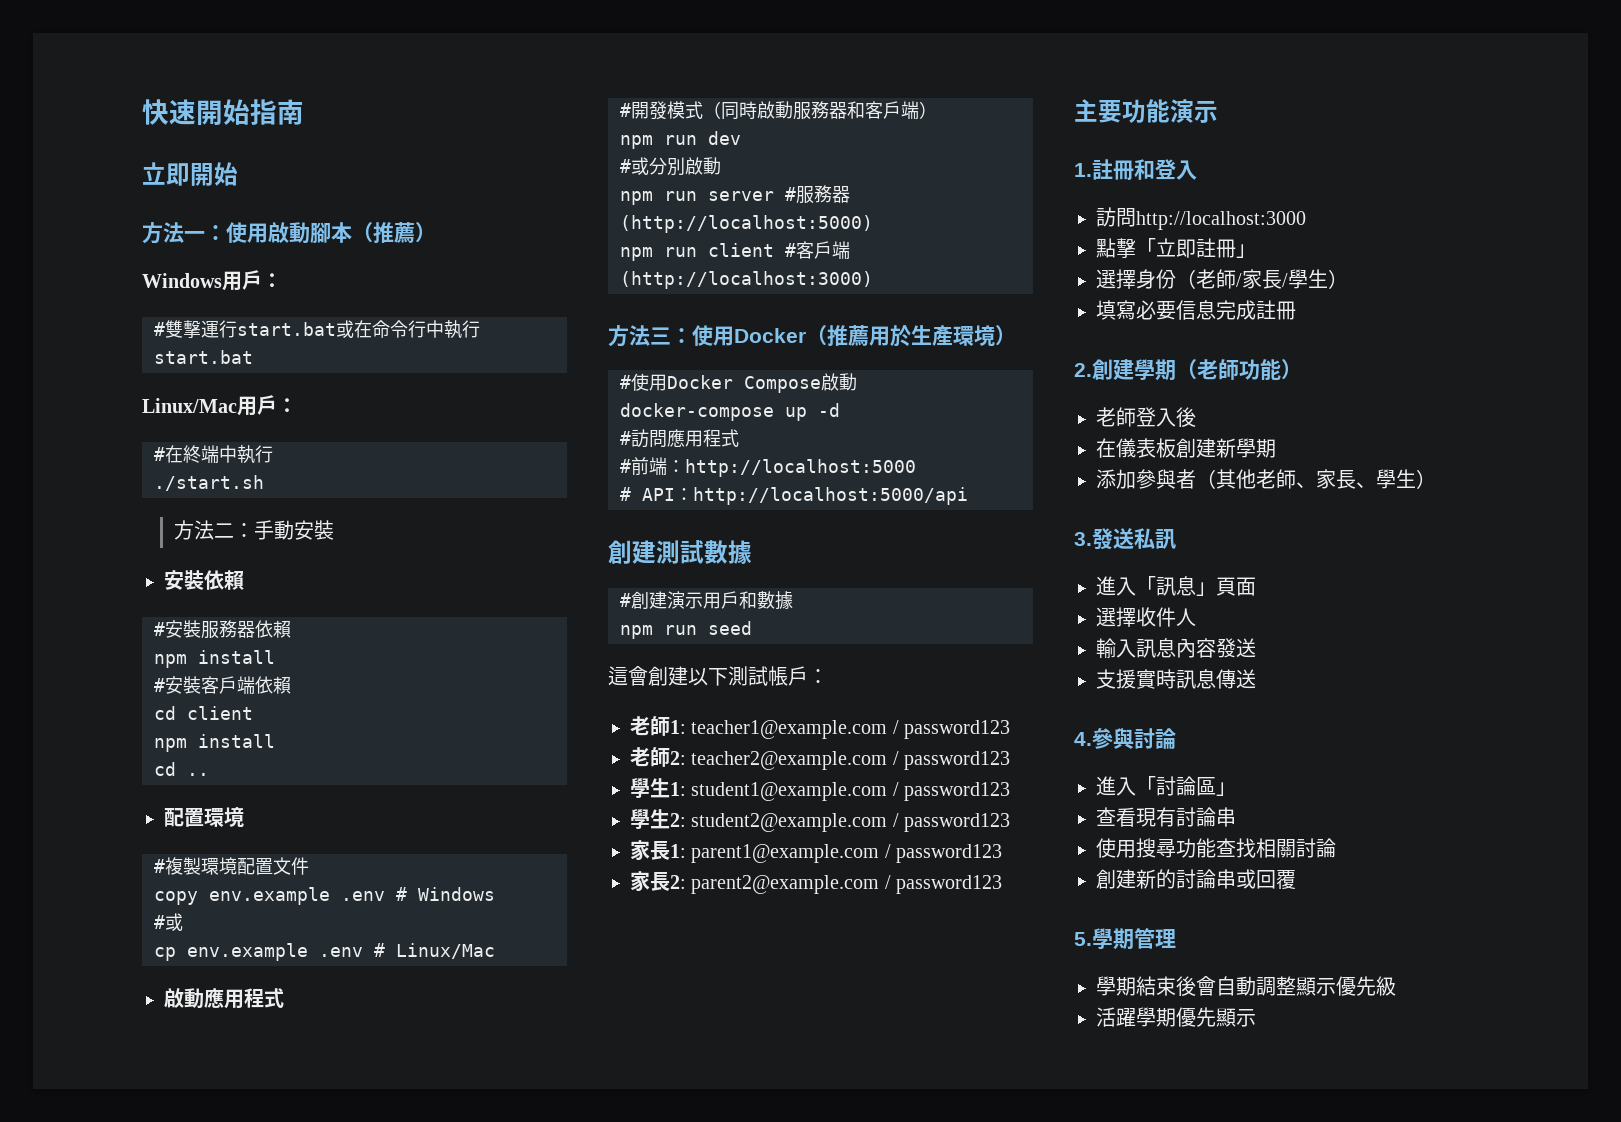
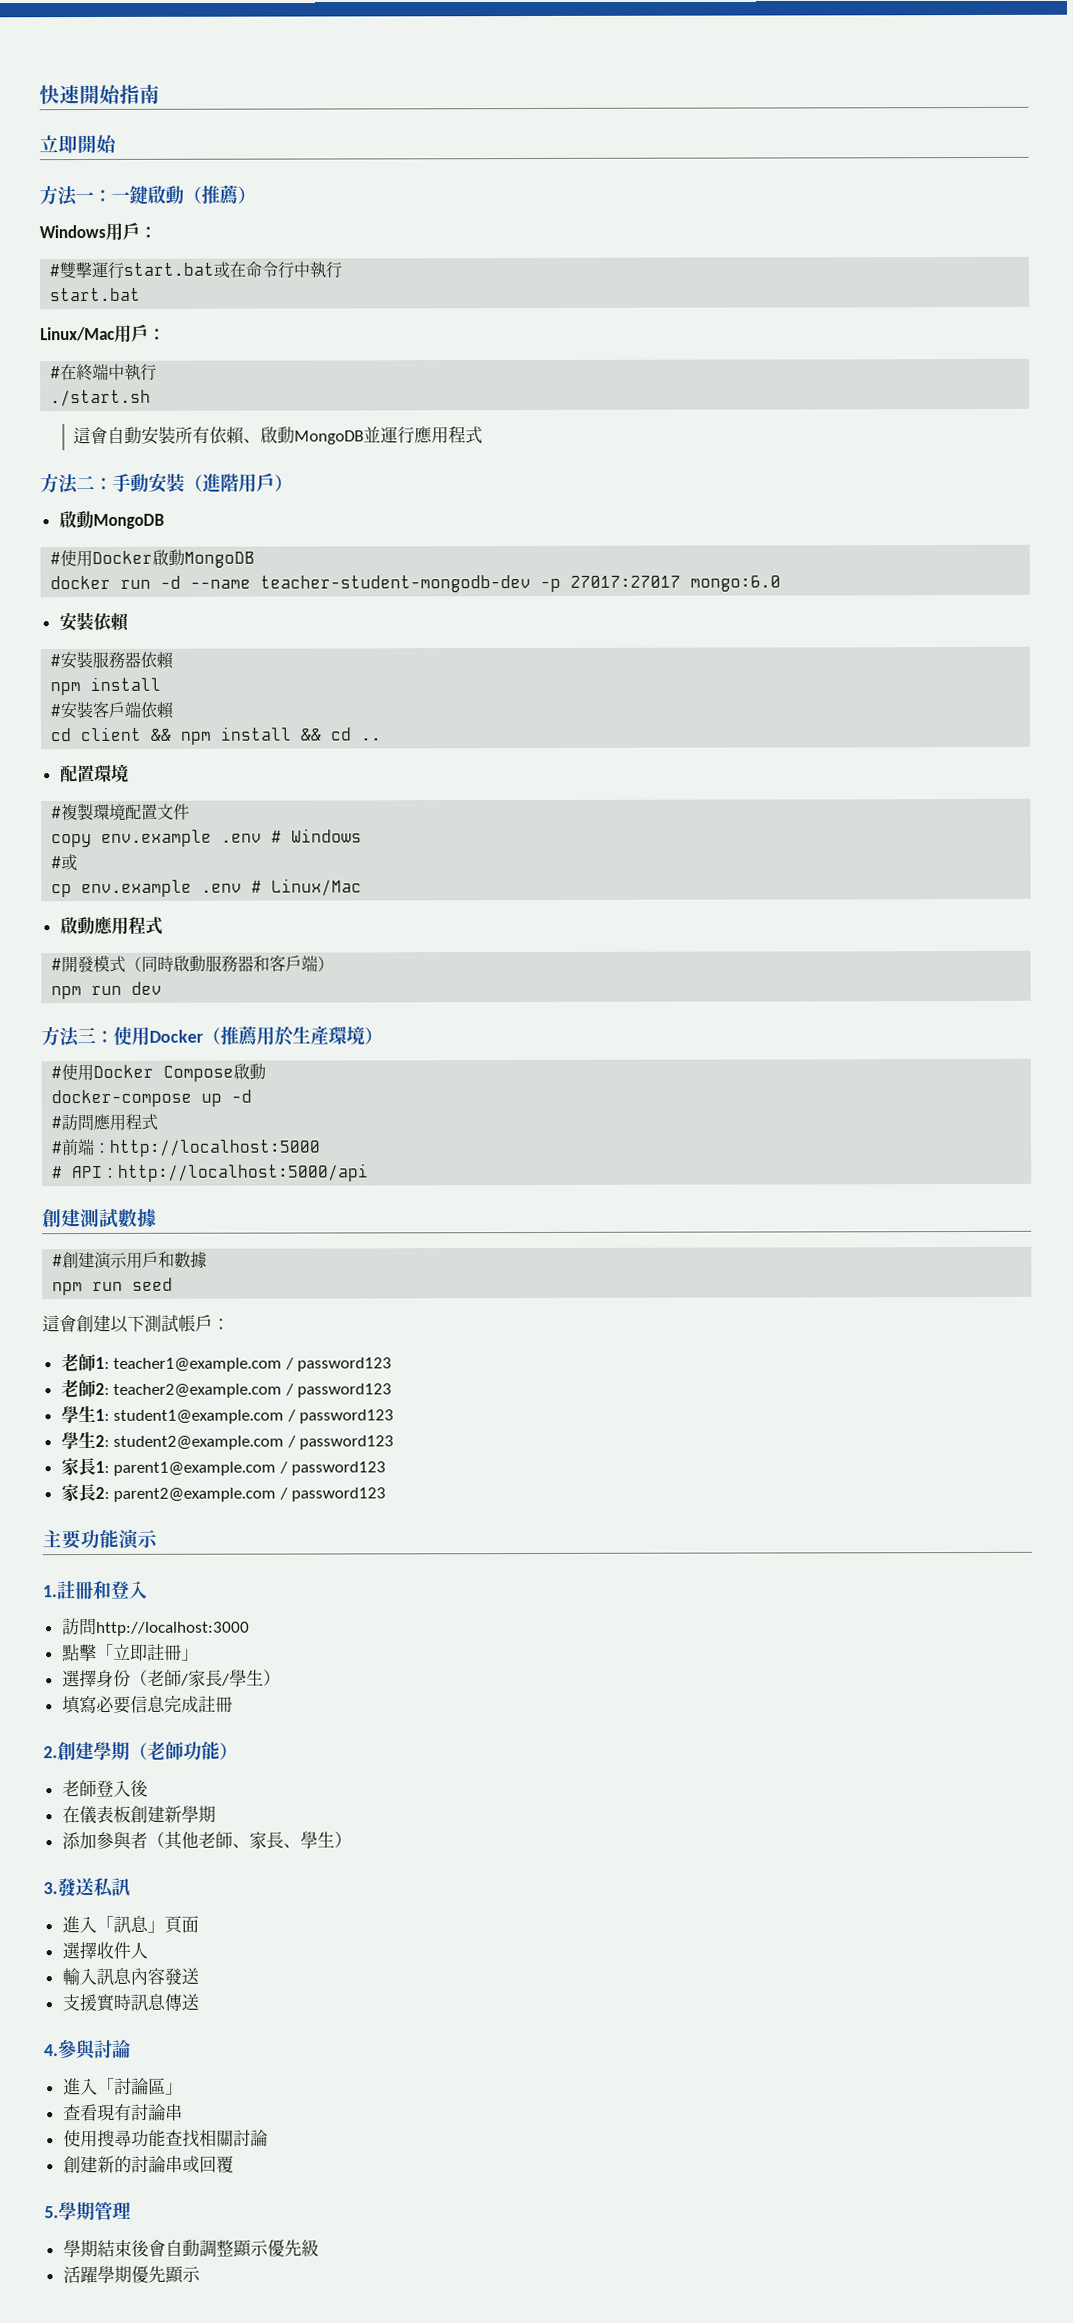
- 方法一：使用啟動腳本（推薦）
+ 方法一：一鍵啟動（推薦）
- 方法二：手動安裝
+ 這會自動安裝所有依賴、啟動MongoDB並運行應用程式
+ 方法二：手動安裝（進階用戶）
+ 啟動MongoDB
+ #使用Docker啟動MongoDB
+ docker run -d --name teacher-student-mongodb-dev -p 27017:27017 mongo:6.0
- cd client
- npm install
- cd ..
+ cd client && npm install && cd ..
- #或分別啟動
- npm run server #服務器(http://localhost:5000)
- npm run client #客戶端(http://localhost:3000)

